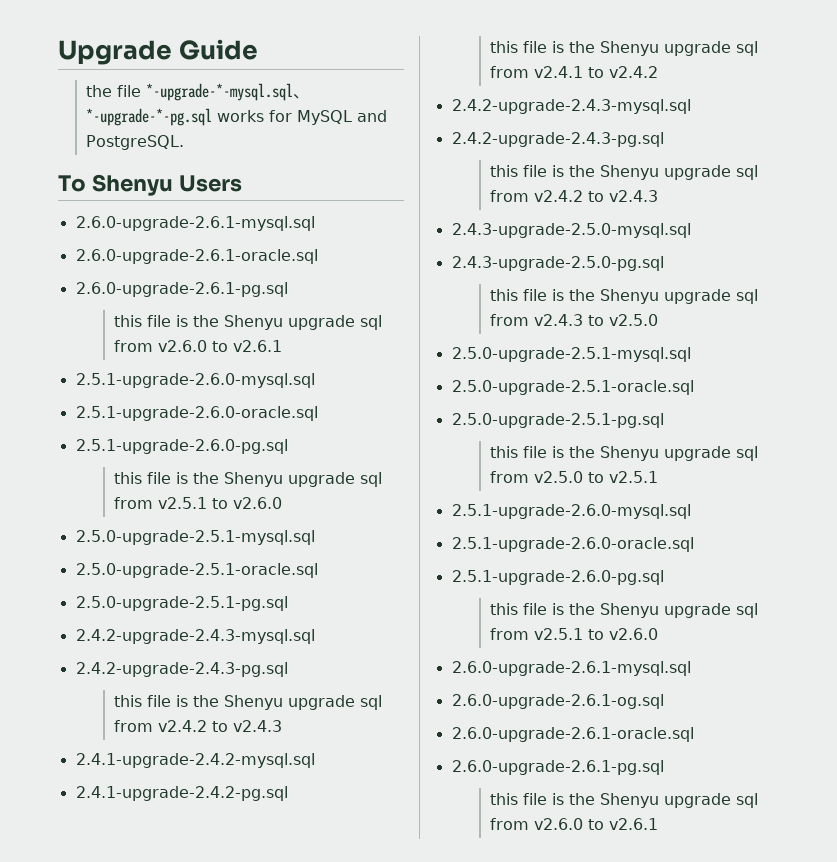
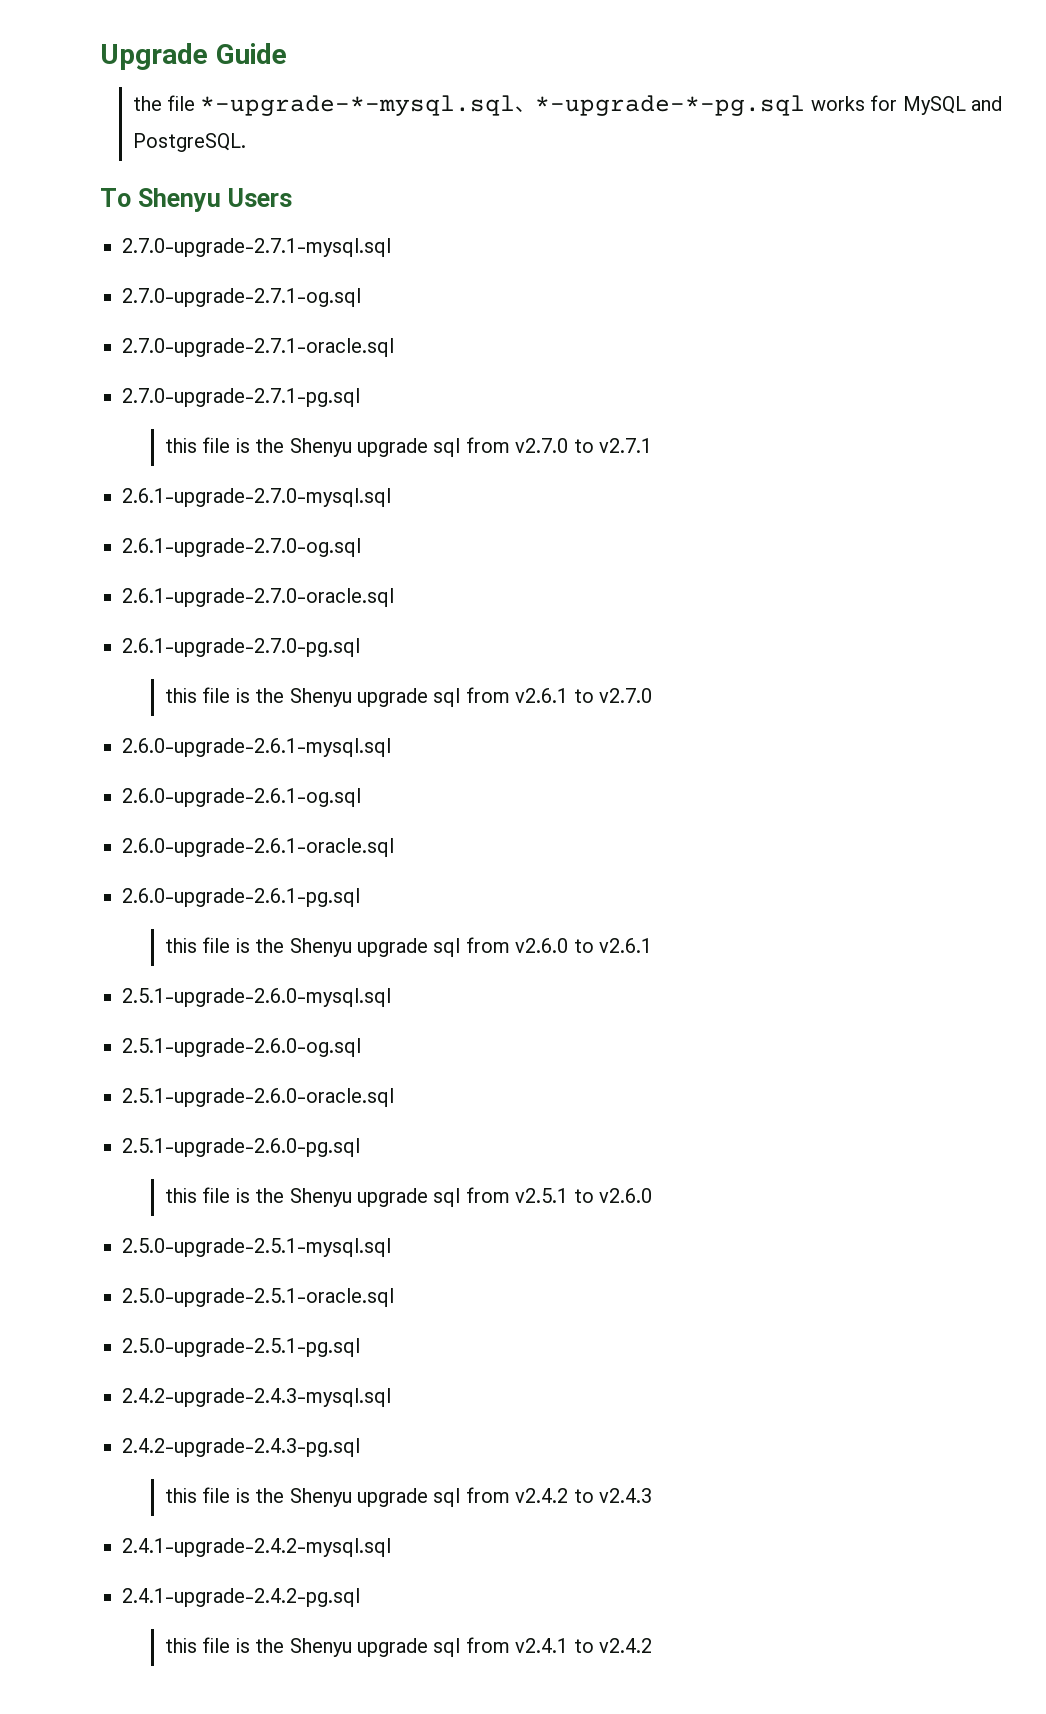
  To Shenyu Users
+ 2.7.0-upgrade-2.7.1-mysql.sql
+ 2.7.0-upgrade-2.7.1-og.sql
+ 2.7.0-upgrade-2.7.1-oracle.sql
+ 2.7.0-upgrade-2.7.1-pg.sql
+ this file is the Shenyu upgrade sql from v2.7.0 to v2.7.1
+ 2.6.1-upgrade-2.7.0-mysql.sql
+ 2.6.1-upgrade-2.7.0-og.sql
+ 2.6.1-upgrade-2.7.0-oracle.sql
+ 2.6.1-upgrade-2.7.0-pg.sql
+ this file is the Shenyu upgrade sql from v2.6.1 to v2.7.0
  2.6.0-upgrade-2.6.1-mysql.sql
+ 2.6.0-upgrade-2.6.1-og.sql
+ 2.5.1-upgrade-2.6.0-og.sql
  this file is the Shenyu upgrade sql from v2.4.1 to v2.4.2
- 2.4.2-upgrade-2.4.3-mysql.sql
- 2.4.2-upgrade-2.4.3-pg.sql
- this file is the Shenyu upgrade sql from v2.4.2 to v2.4.3
- 2.4.3-upgrade-2.5.0-mysql.sql
- 2.4.3-upgrade-2.5.0-pg.sql
- this file is the Shenyu upgrade sql from v2.4.3 to v2.5.0
- 2.5.0-upgrade-2.5.1-mysql.sql
- 2.5.0-upgrade-2.5.1-oracle.sql
- 2.5.0-upgrade-2.5.1-pg.sql
- this file is the Shenyu upgrade sql from v2.5.0 to v2.5.1
- 2.5.1-upgrade-2.6.0-mysql.sql
- 2.5.1-upgrade-2.6.0-oracle.sql
- 2.5.1-upgrade-2.6.0-pg.sql
- this file is the Shenyu upgrade sql from v2.5.1 to v2.6.0
- 2.6.0-upgrade-2.6.1-mysql.sql
- 2.6.0-upgrade-2.6.1-og.sql
- 2.6.0-upgrade-2.6.1-oracle.sql
- 2.6.0-upgrade-2.6.1-pg.sql
- this file is the Shenyu upgrade sql from v2.6.0 to v2.6.1

